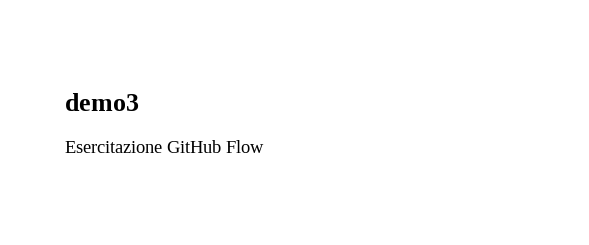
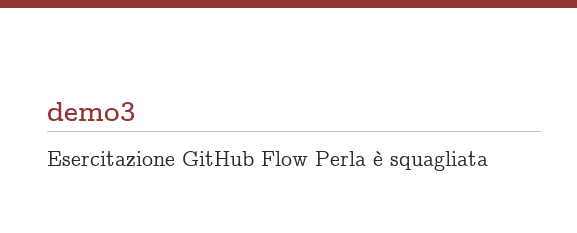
- Esercitazione GitHub Flow
+ Esercitazione GitHub Flow Perla è squagliata

